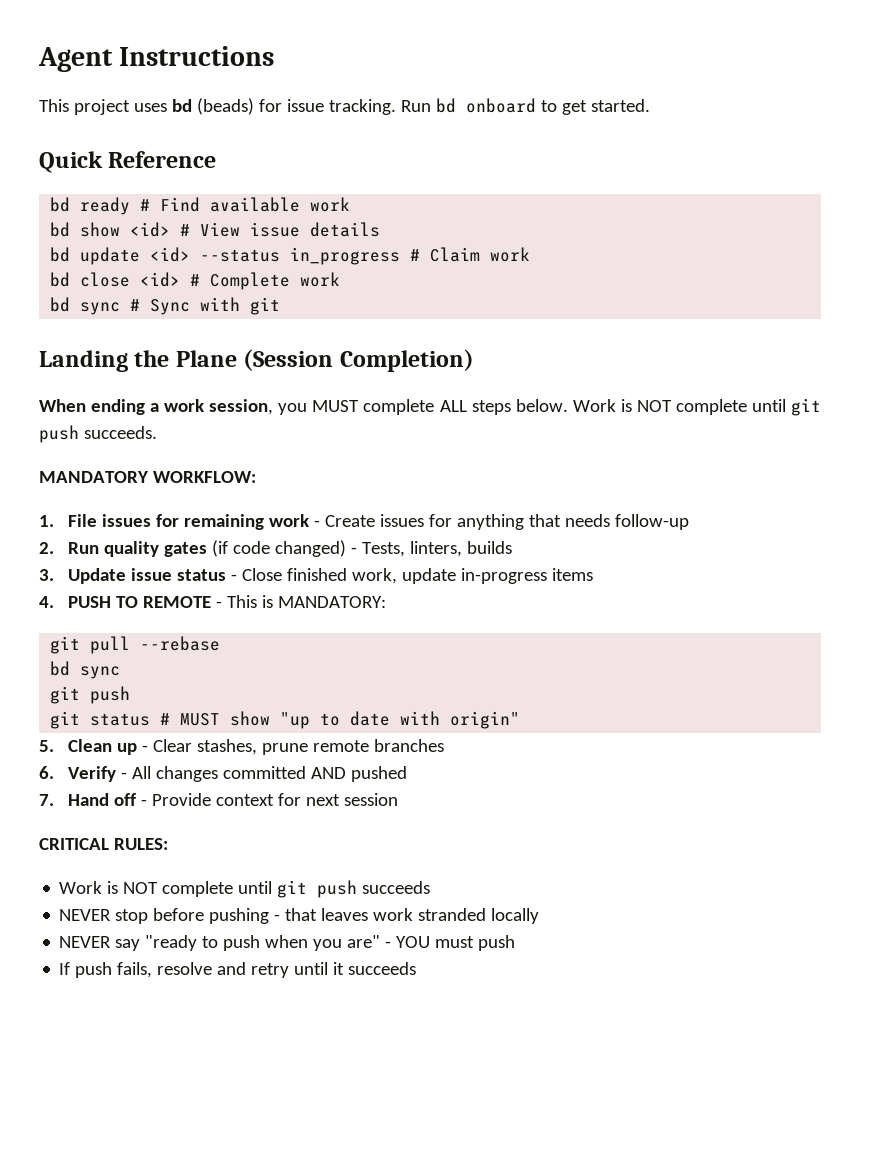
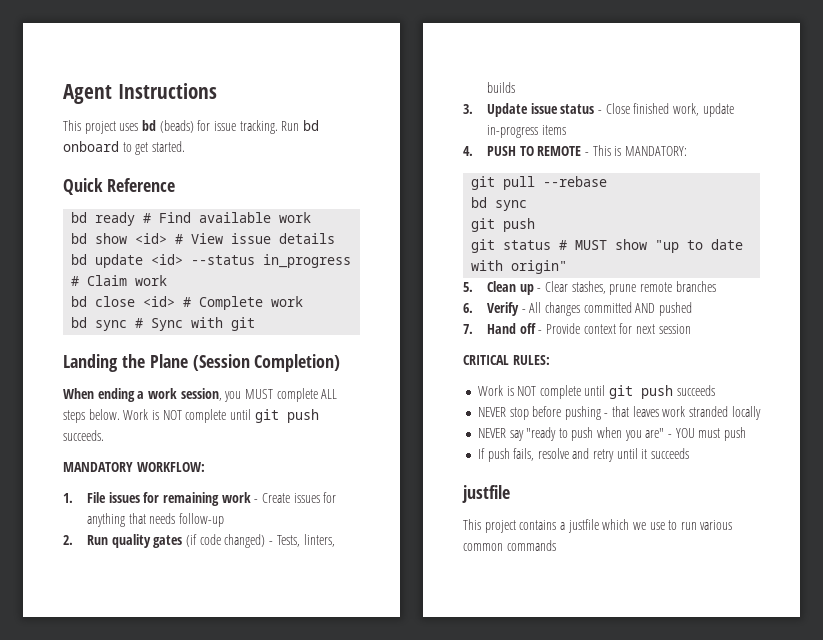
  If push fails, resolve and retry until it succeeds
+ justfile
+ This project contains a justfile which we use to run various common commands

